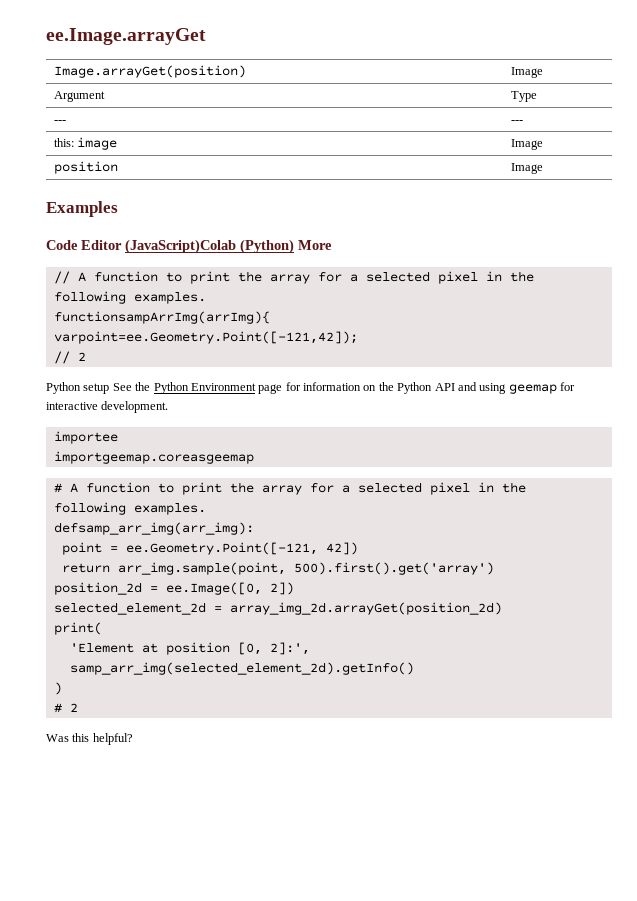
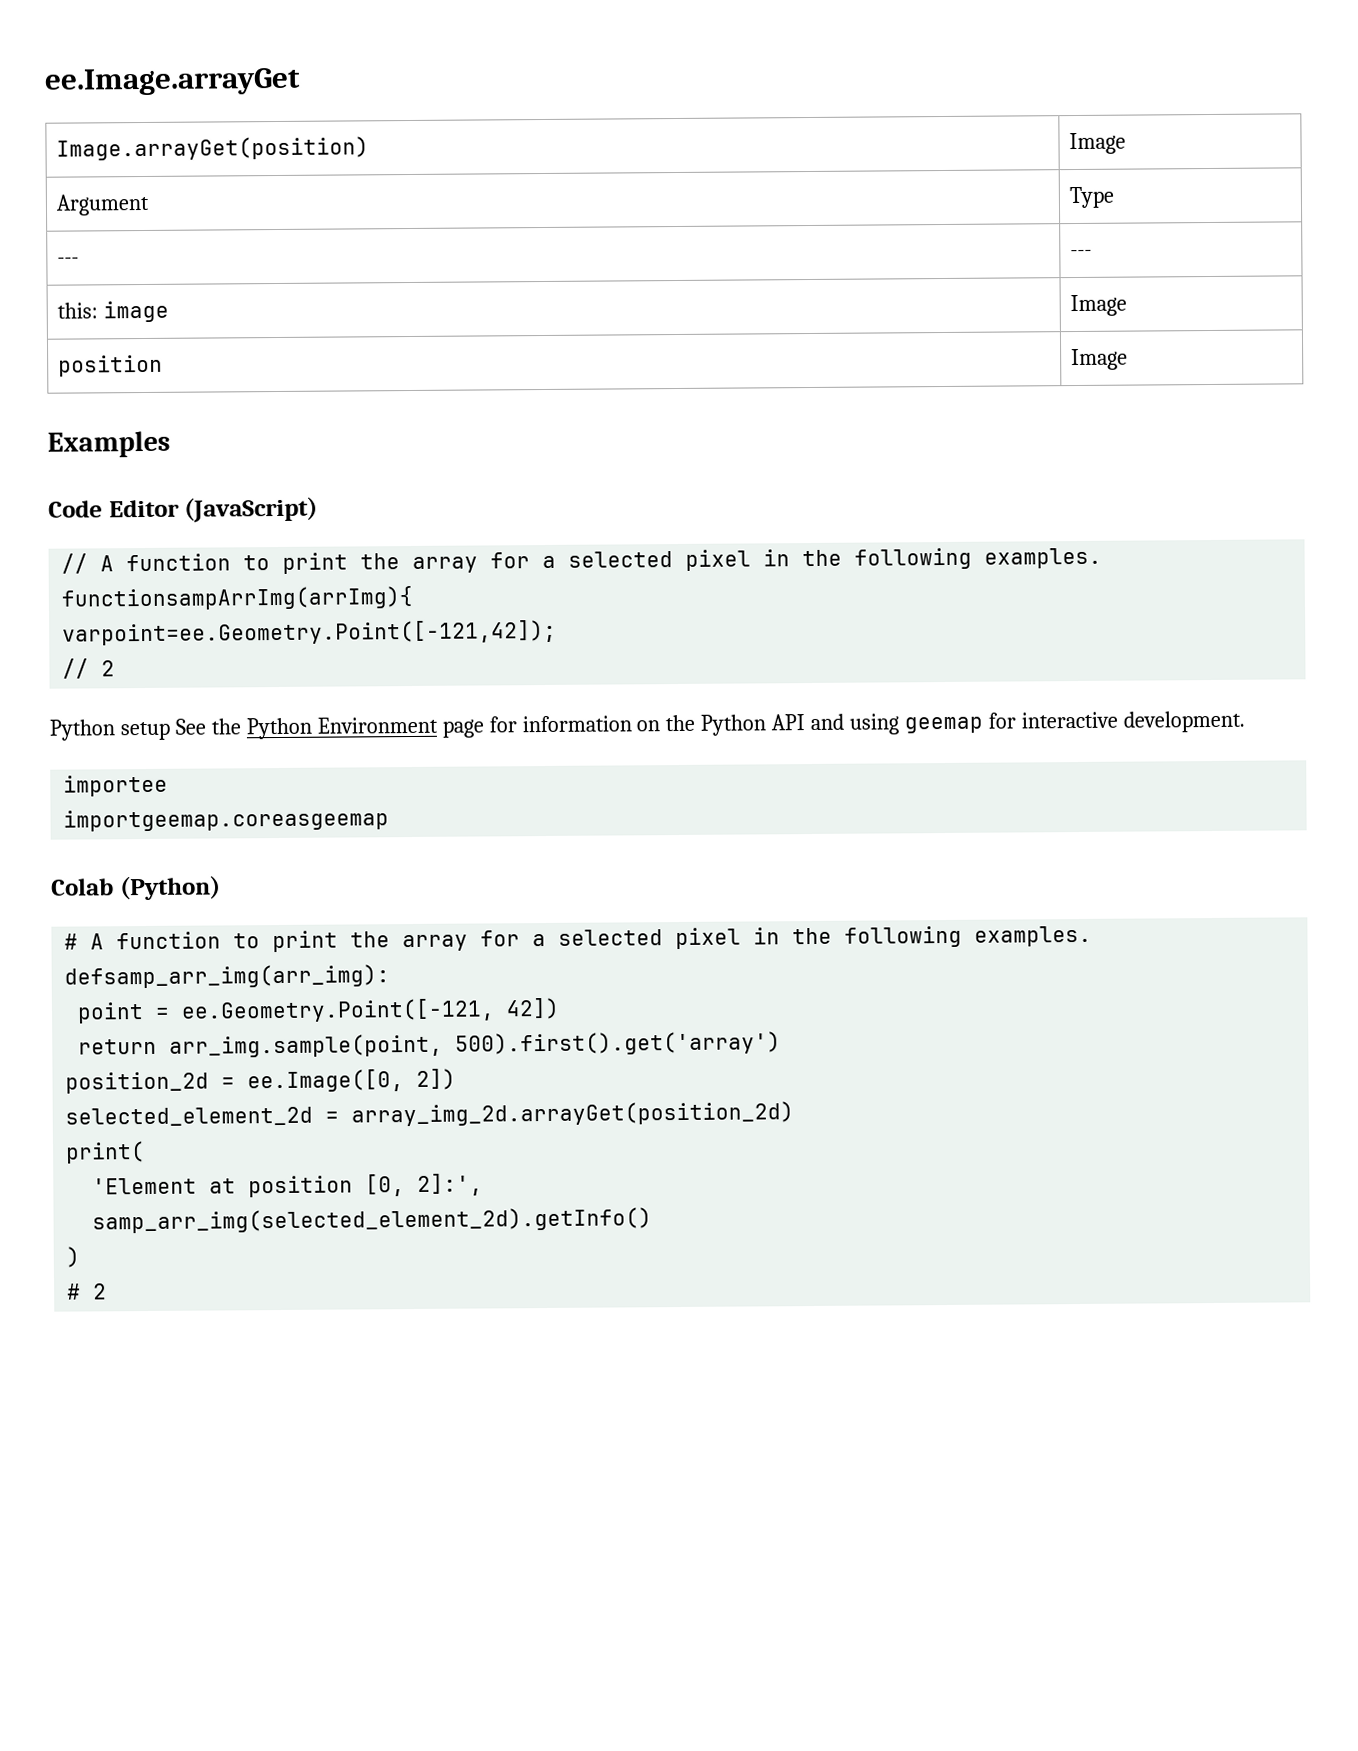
- Code Editor (JavaScript)Colab (Python) More
+ Code Editor (JavaScript)
+ Colab (Python)
- Was this helpful?

